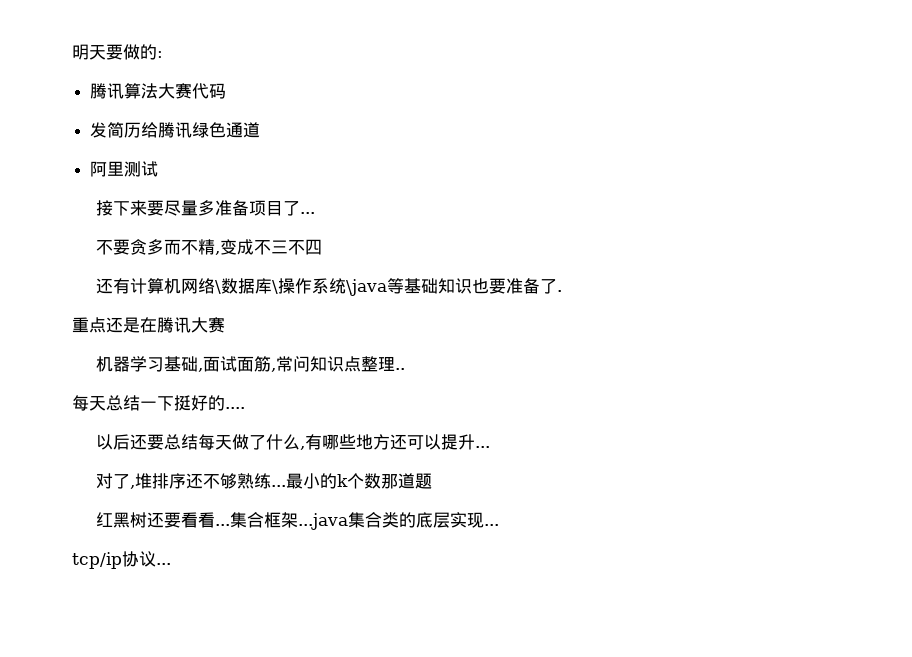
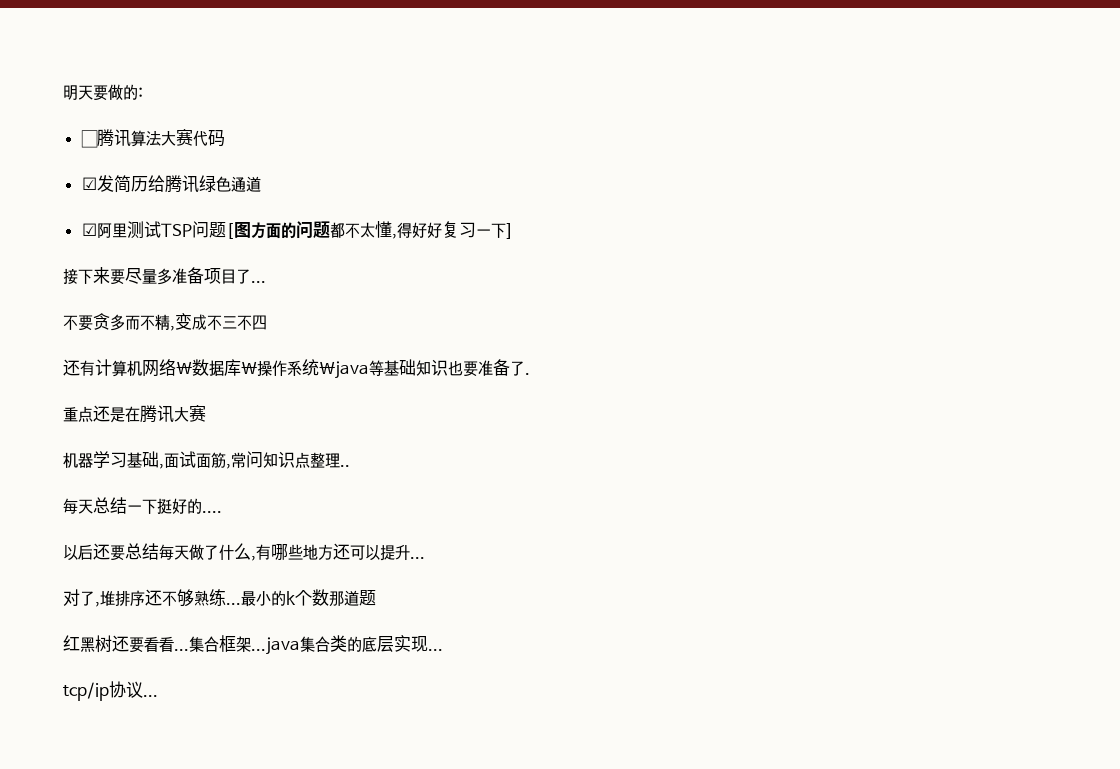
- 腾讯算法大赛代码
+ ☐腾讯算法大赛代码
- 发简历给腾讯绿色通道
+ ☑发简历给腾讯绿色通道
- 阿里测试
+ ☑阿里测试TSP问题[图方面的问题都不太懂,得好好复习一下]

